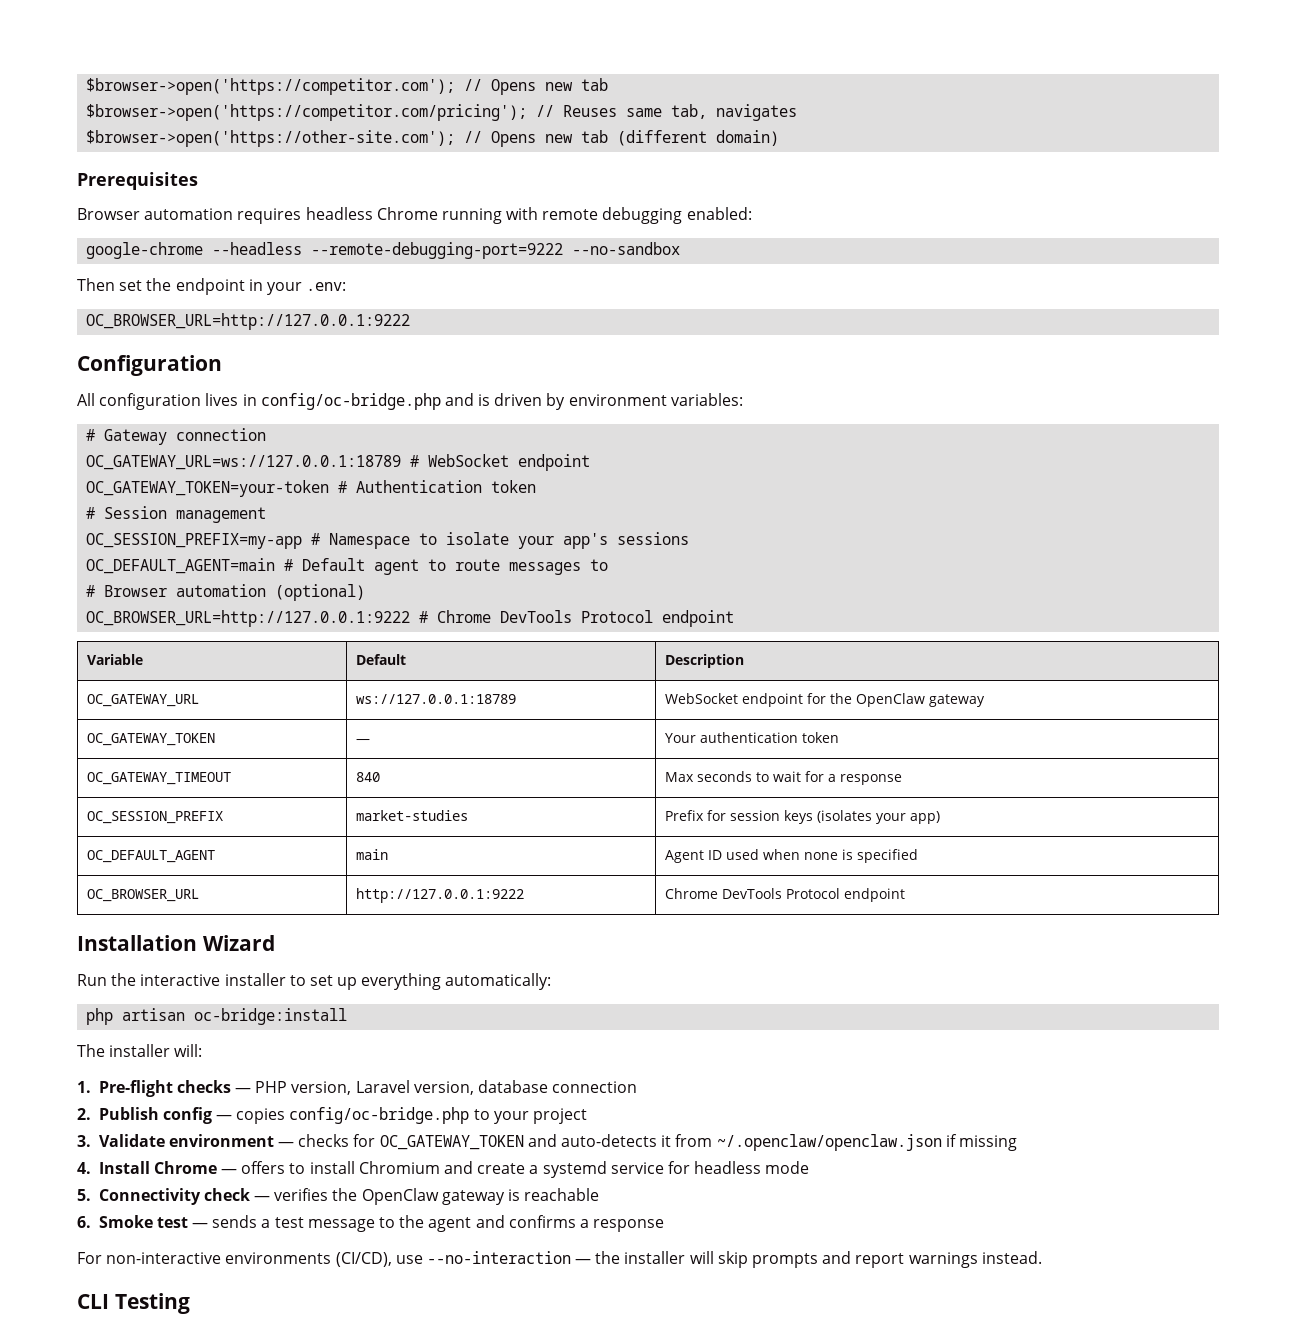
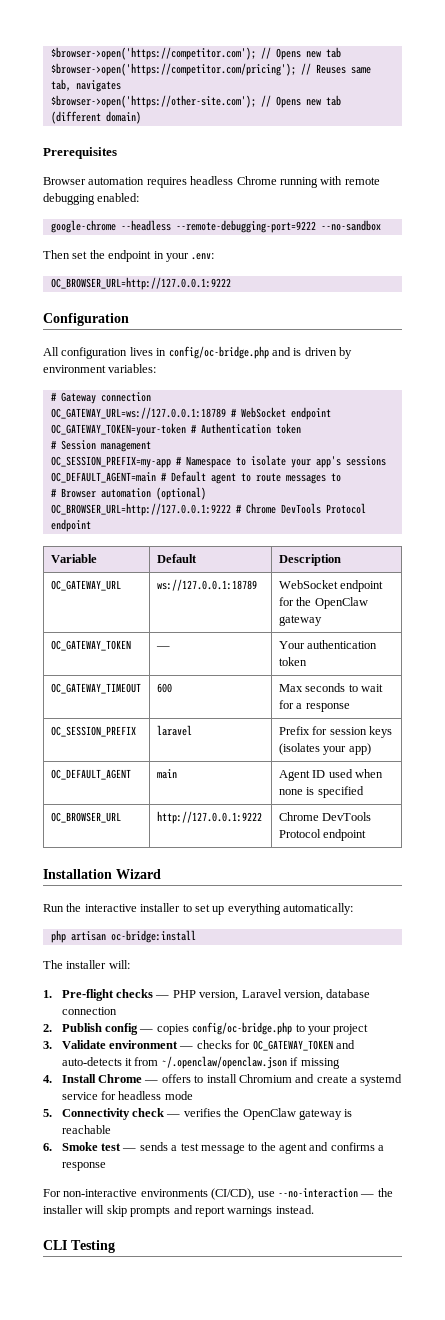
- OC_GATEWAY_TIMEOUT | 840 | Max seconds to wait for a response
+ OC_GATEWAY_TIMEOUT | 600 | Max seconds to wait for a response
- OC_SESSION_PREFIX | market-studies | Prefix for session keys (isolates your app)
+ OC_SESSION_PREFIX | laravel | Prefix for session keys (isolates your app)

